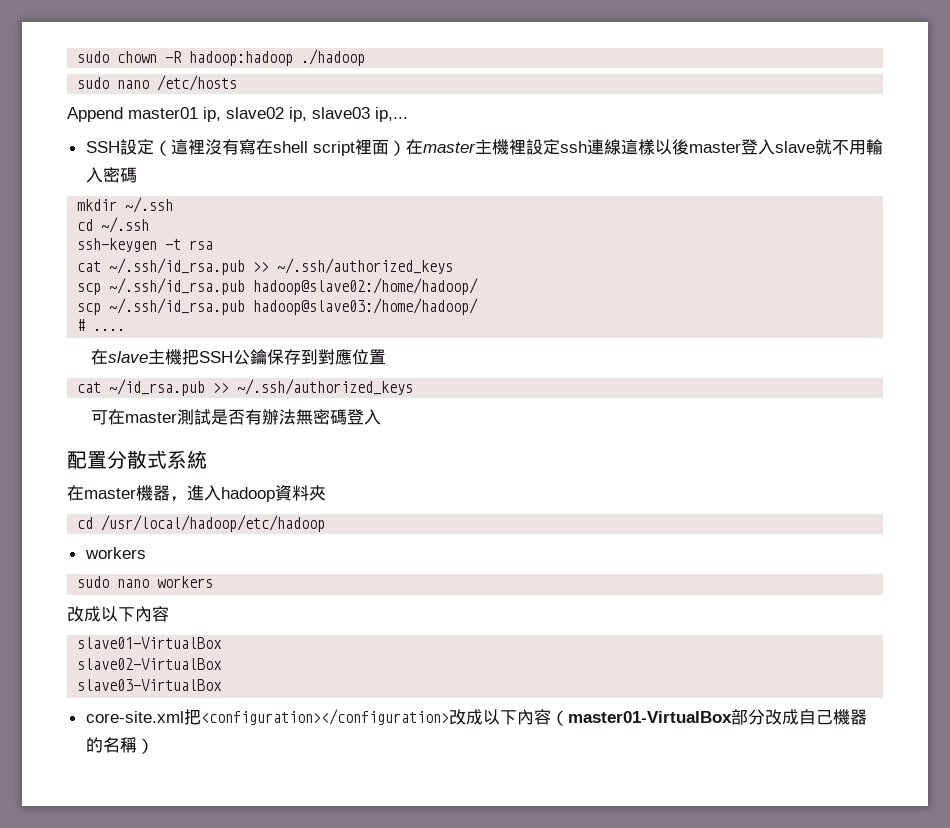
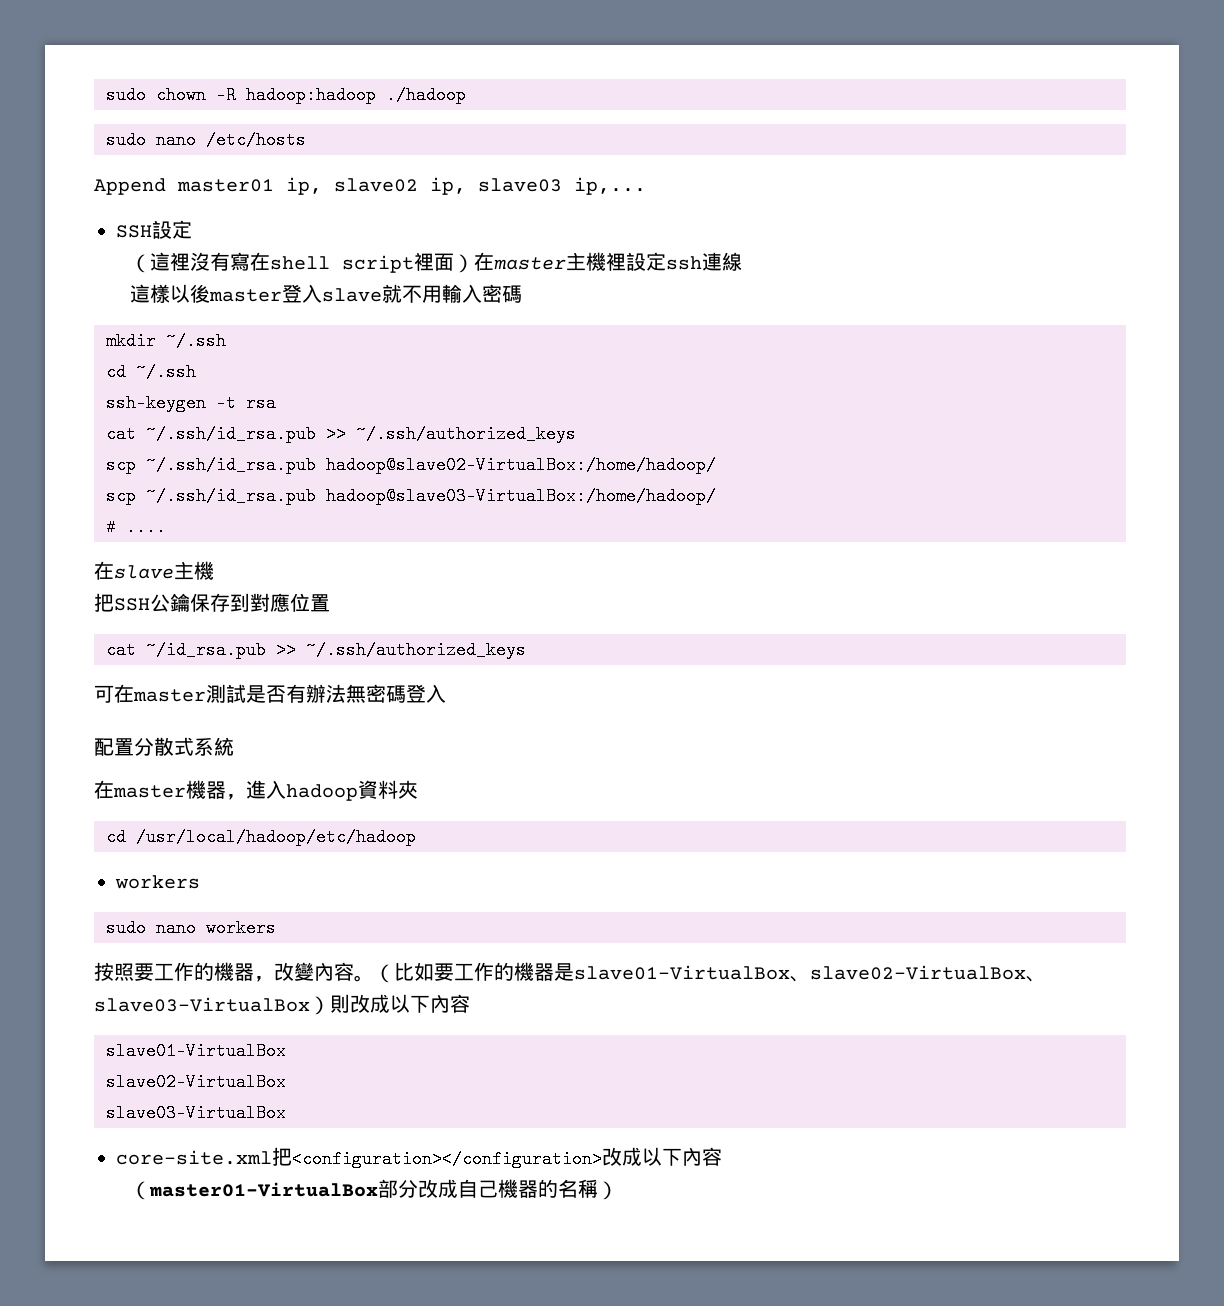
- SSH設定（這裡沒有寫在shell script裡面）在master主機裡設定ssh連線這樣以後master登入slave就不用輸入密碼
+ SSH設定
+ （這裡沒有寫在shell script裡面）在master主機裡設定ssh連線
+ 這樣以後master登入slave就不用輸入密碼
- scp ~/.ssh/id_rsa.pub hadoop@slave02:/home/hadoop/
- scp ~/.ssh/id_rsa.pub hadoop@slave03:/home/hadoop/
+ scp ~/.ssh/id_rsa.pub hadoop@slave02-VirtualBox:/home/hadoop/
+ scp ~/.ssh/id_rsa.pub hadoop@slave03-VirtualBox:/home/hadoop/
- 在slave主機把SSH公鑰保存到對應位置
+ 在slave主機
+ 把SSH公鑰保存到對應位置
  sudo nano workers
- 改成以下內容
+ 按照要工作的機器，改變內容。（比如要工作的機器是slave01-VirtualBox、slave02-VirtualBox、slave03-VirtualBox）則改成以下內容
- core-site.xml把<configuration></configuration>改成以下內容（master01-VirtualBox部分改成自己機器的名稱）
+ core-site.xml把<configuration></configuration>改成以下內容
+ （master01-VirtualBox部分改成自己機器的名稱）

